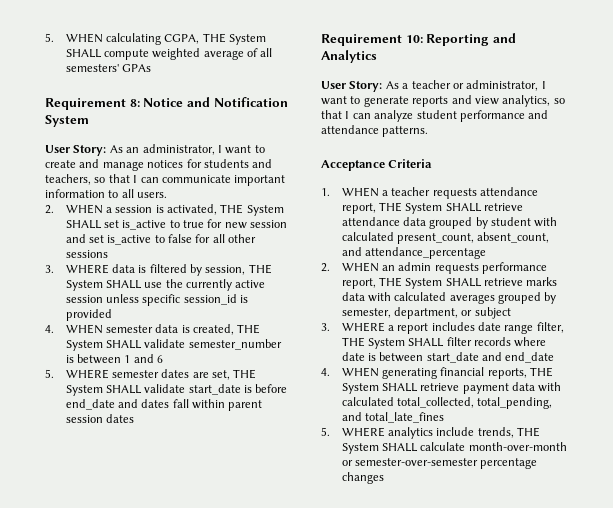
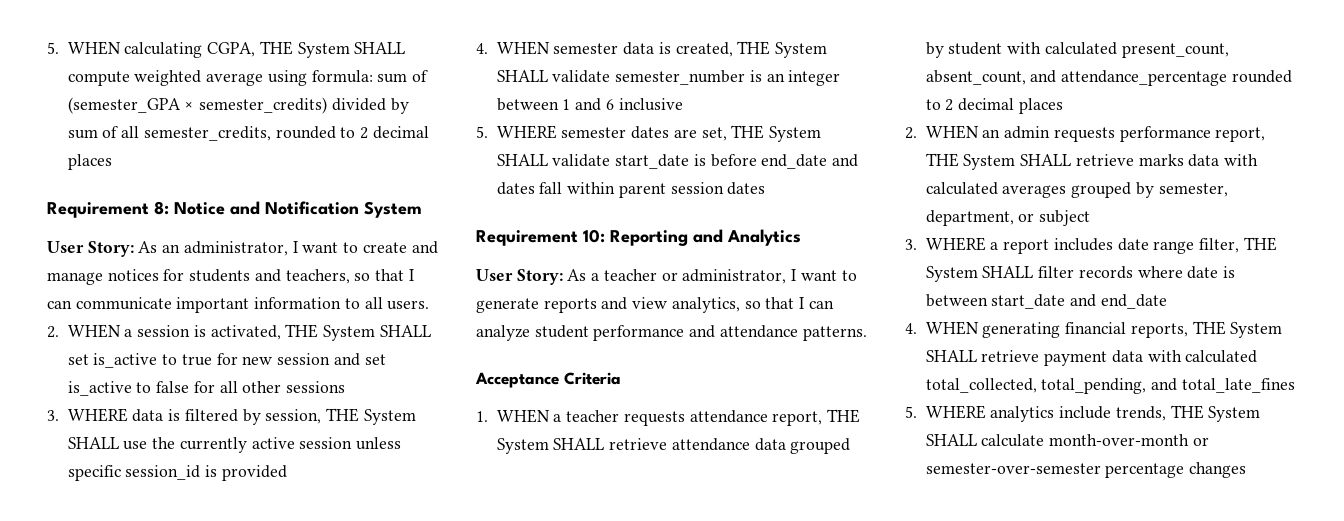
- 5. WHEN calculating CGPA, THE System SHALL compute weighted average of all semesters' GPAs
+ 5. WHEN calculating CGPA, THE System SHALL compute weighted average using formula: sum of (semester_GPA × semester_credits) divided by sum of all semester_credits, rounded to 2 decimal places
- 4. WHEN semester data is created, THE System SHALL validate semester_number is between 1 and 6
+ 4. WHEN semester data is created, THE System SHALL validate semester_number is an integer between 1 and 6 inclusive
- 1. WHEN a teacher requests attendance report, THE System SHALL retrieve attendance data grouped by student with calculated present_count, absent_count, and attendance_percentage
+ 1. WHEN a teacher requests attendance report, THE System SHALL retrieve attendance data grouped by student with calculated present_count, absent_count, and attendance_percentage rounded to 2 decimal places

